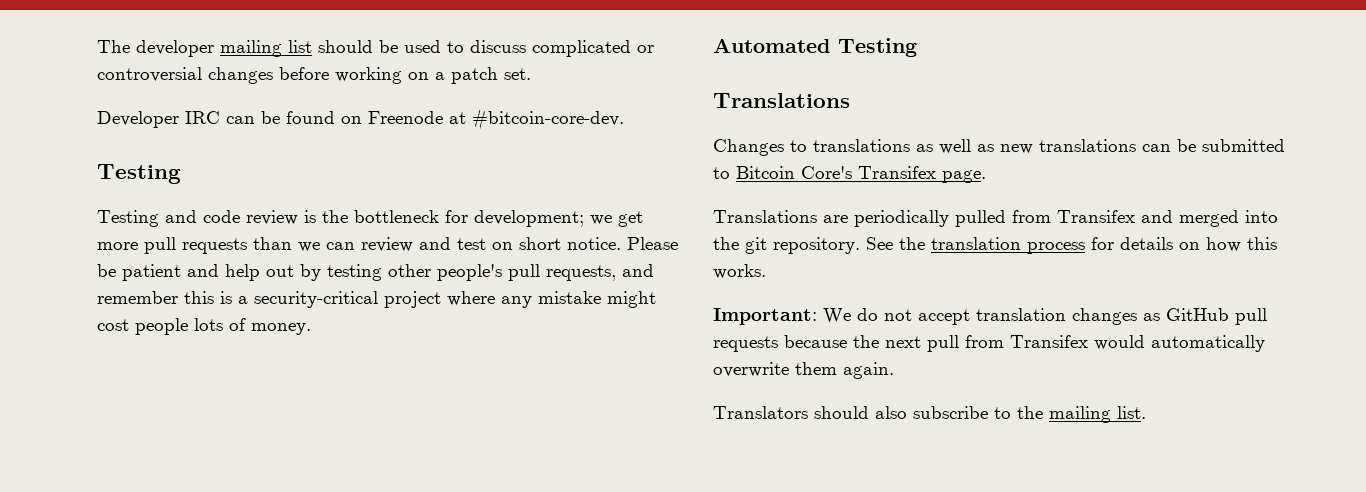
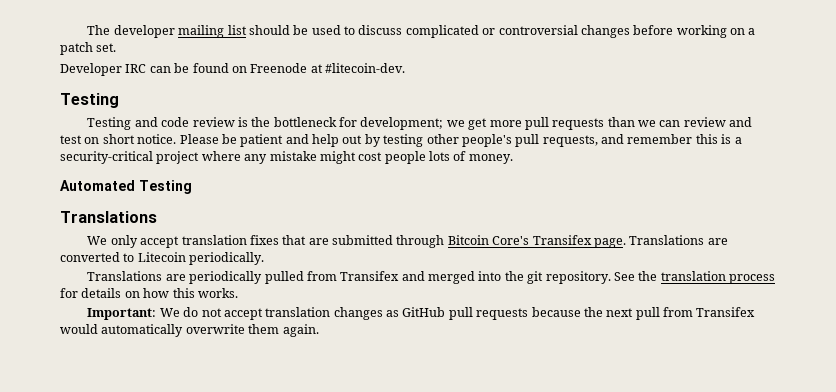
- Developer IRC can be found on Freenode at #bitcoin-core-dev.
+ Developer IRC can be found on Freenode at #litecoin-dev.
- Changes to translations as well as new translations can be submitted to Bitcoin Core's Transifex page.
+ We only accept translation fixes that are submitted through Bitcoin Core's Transifex page. Translations are converted to Litecoin periodically.
- Translators should also subscribe to the mailing list.

